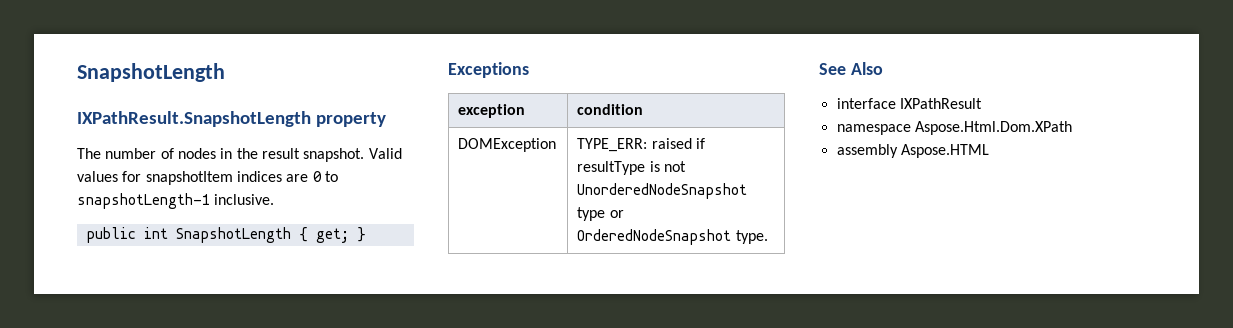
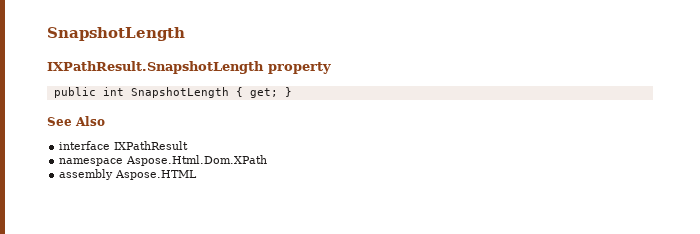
- The number of nodes in the result snapshot. Valid values for snapshotItem indices are 0 to snapshotLength-1 inclusive.
- Exceptions
- exception | condition
- DOMException | TYPE_ERR: raised if resultType is not UnorderedNodeSnapshot type or OrderedNodeSnapshot type.

